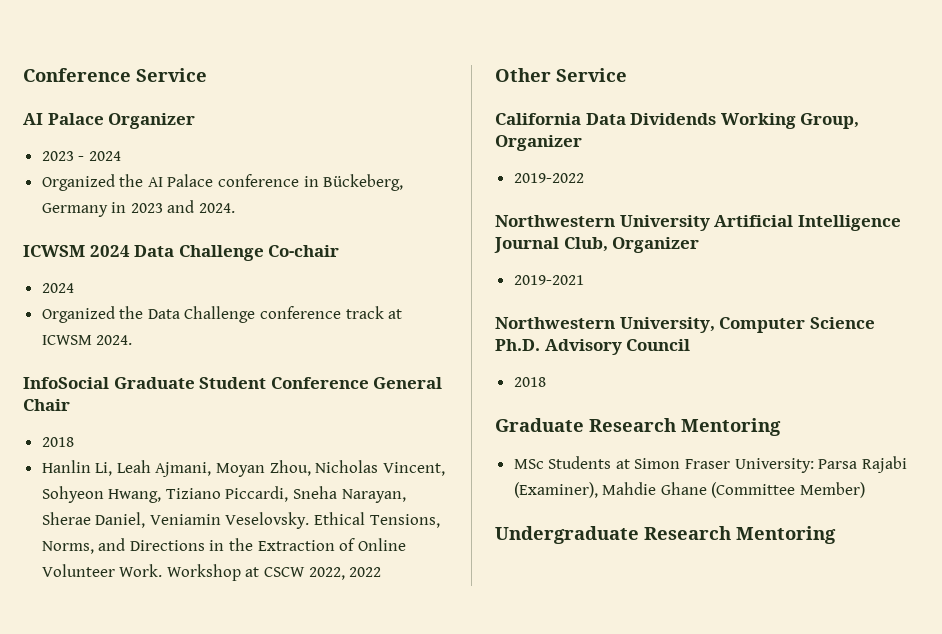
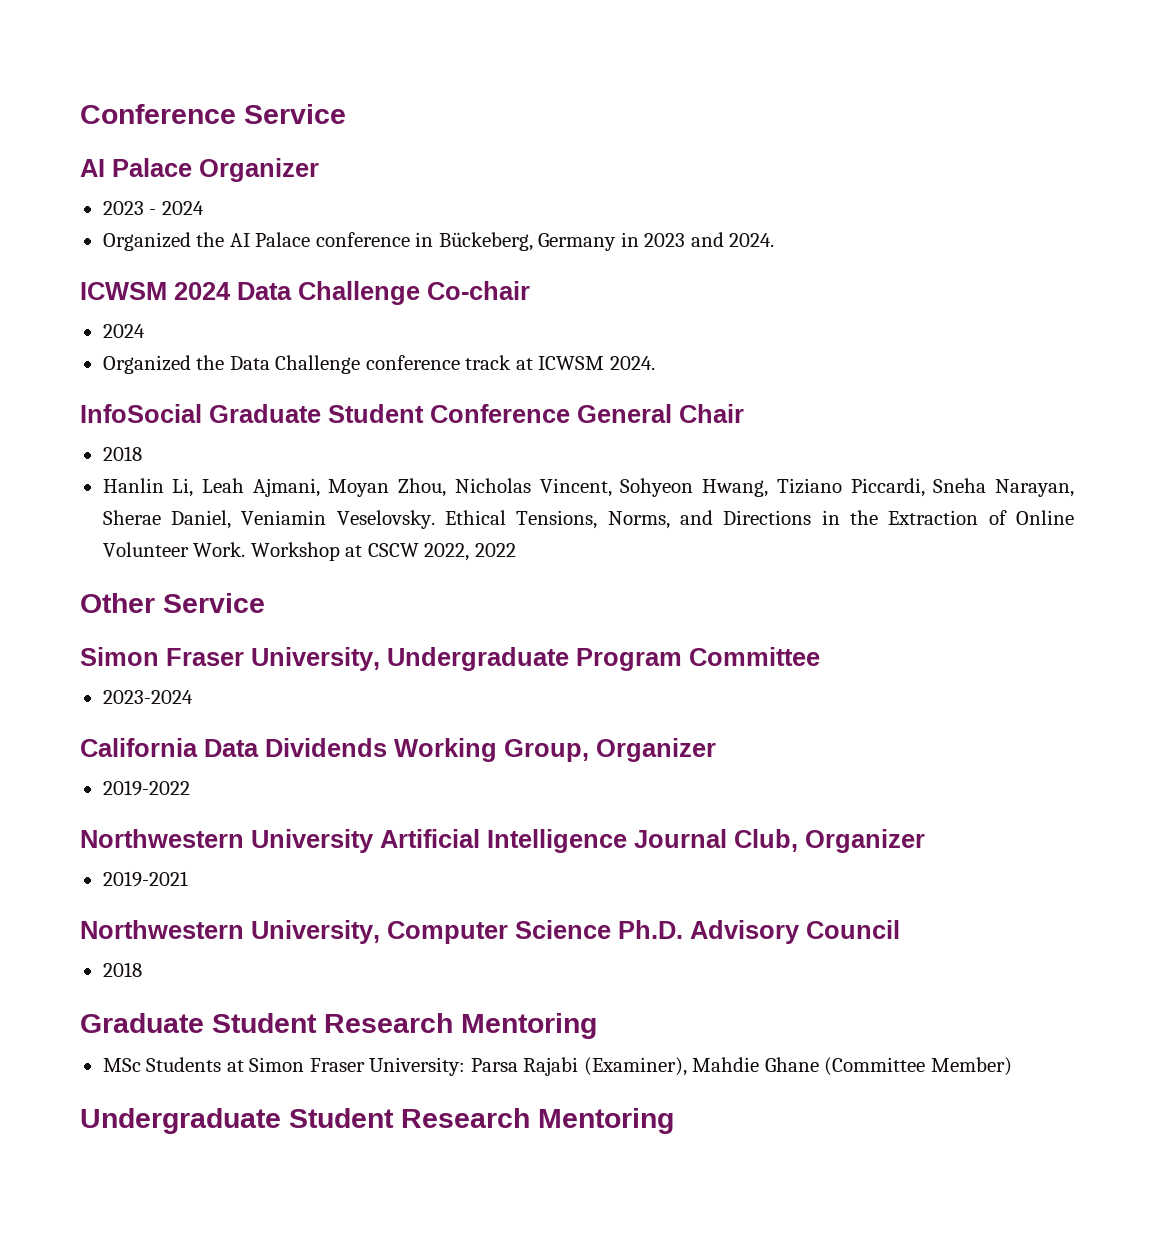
+ Simon Fraser University, Undergraduate Program Committee
+ 2023-2024
- Graduate Research Mentoring
+ Graduate Student Research Mentoring
- Undergraduate Research Mentoring
+ Undergraduate Student Research Mentoring

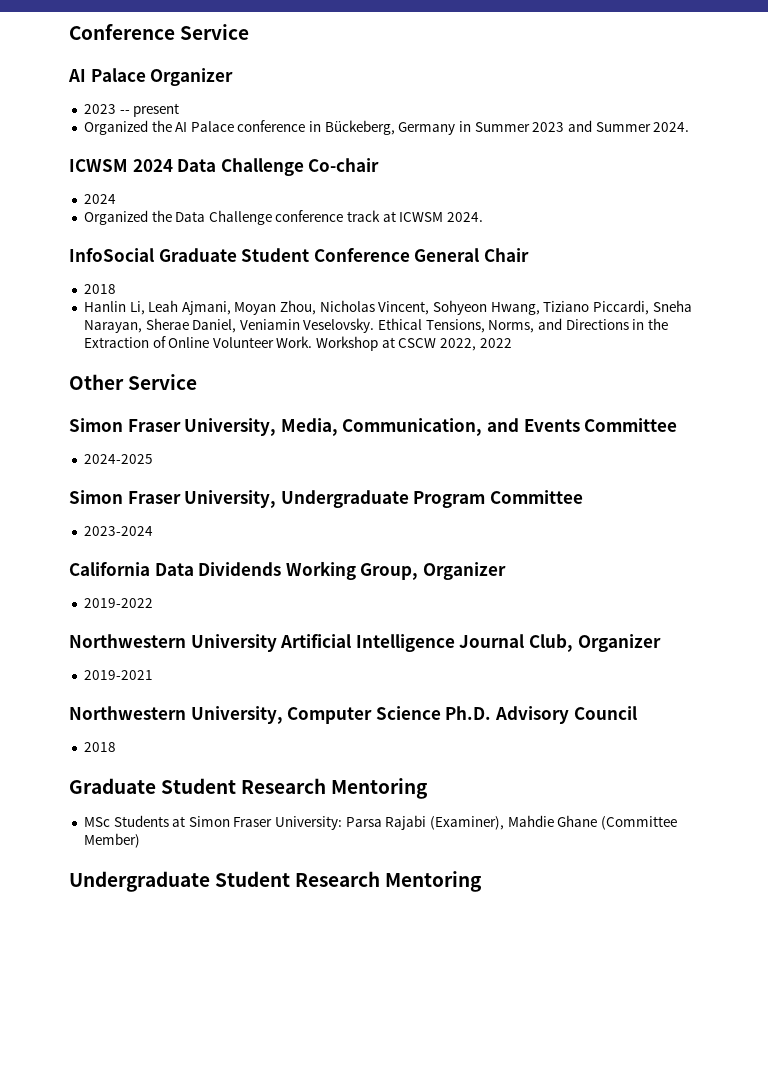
- 2023 - 2024
+ 2023 -- present
- Organized the AI Palace conference in Bückeberg, Germany in 2023 and 2024.
+ Organized the AI Palace conference in Bückeberg, Germany in Summer 2023 and Summer 2024.
+ Simon Fraser University, Media, Communication, and Events Committee
+ 2024-2025

